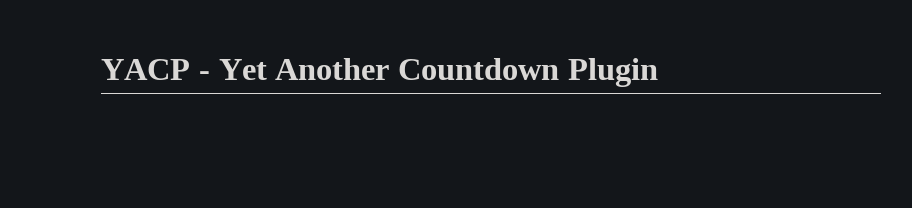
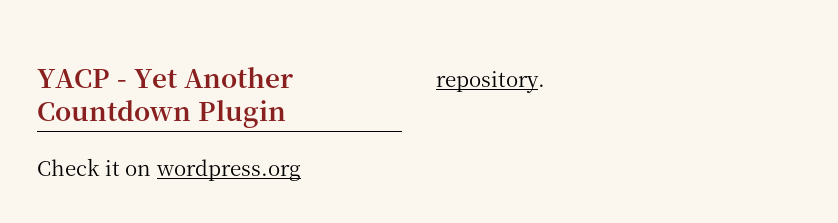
+ Check it on wordpress.org repository.

